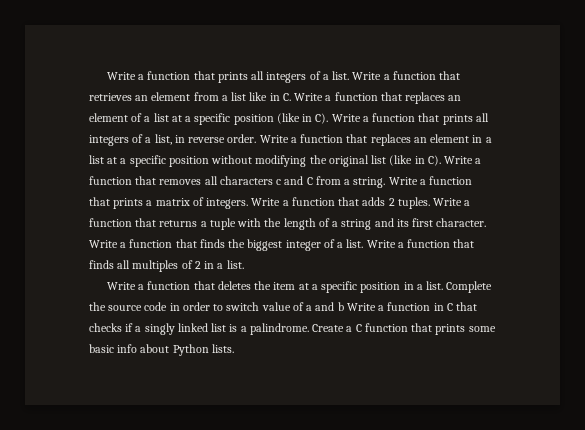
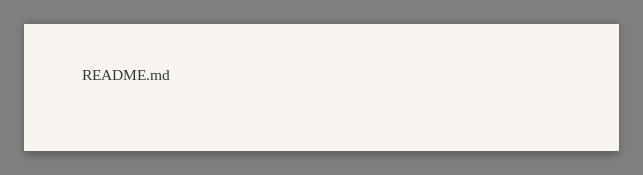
- Write a function that prints all integers of a list. Write a function that retrieves an element from a list like in C. Write a function that replaces an element of a list at a specific position (like in C). Write a function that prints all integers of a list, in reverse order. Write a function that replaces an element in a list at a specific position without modifying the original list (like in C). Write a function that removes all characters c and C from a string. Write a function that prints a matrix of integers. Write a function that adds 2 tuples. Write a function that returns a tuple with the length of a string and its first character. Write a function that finds the biggest integer of a list. Write a function that finds all multiples of 2 in a list.
- Write a function that deletes the item at a specific position in a list. Complete the source code in order to switch value of a and b Write a function in C that checks if a singly linked list is a palindrome. Create a C function that prints some basic info about Python lists.
+ README.md

